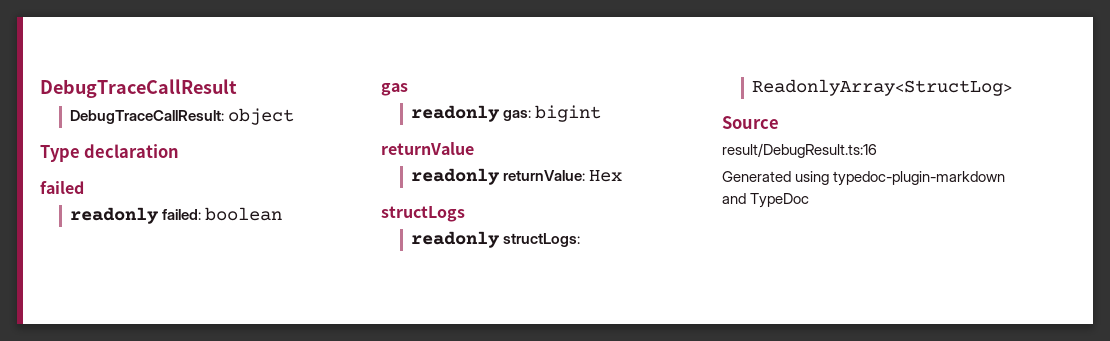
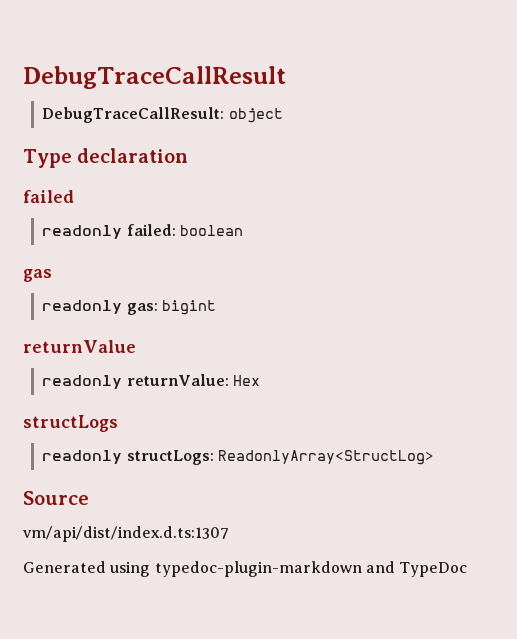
- result/DebugResult.ts:16
+ vm/api/dist/index.d.ts:1307

